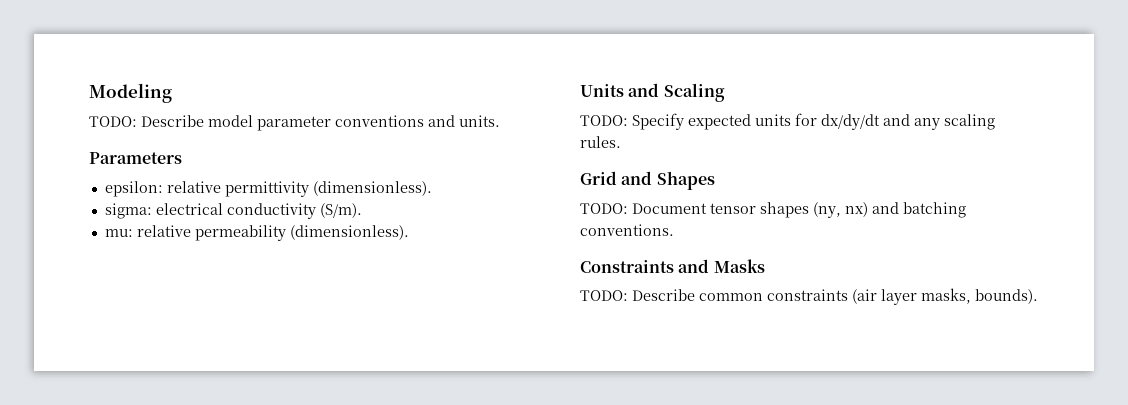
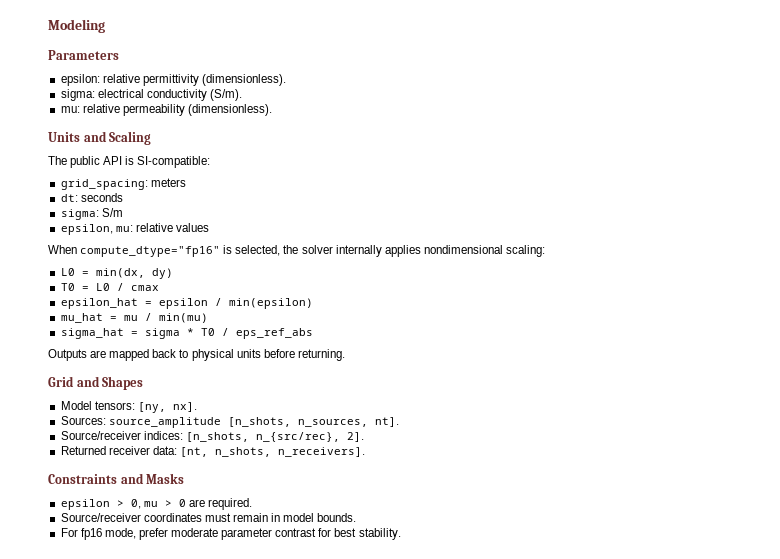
- TODO: Describe model parameter conventions and units.
- TODO: Specify expected units for dx/dy/dt and any scaling rules.
+ The public API is SI-compatible:
+ grid_spacing: meters
+ dt: seconds
+ sigma: S/m
+ epsilon, mu: relative values
+ When compute_dtype="fp16" is selected, the solver internally applies nondimensional scaling:
+ L0 = min(dx, dy)
+ T0 = L0 / cmax
+ epsilon_hat = epsilon / min(epsilon)
+ mu_hat = mu / min(mu)
+ sigma_hat = sigma * T0 / eps_ref_abs
+ Outputs are mapped back to physical units before returning.
  Grid and Shapes
- TODO: Document tensor shapes (ny, nx) and batching conventions.
+ Model tensors: [ny, nx].
+ Sources: source_amplitude [n_shots, n_sources, nt].
+ Source/receiver indices: [n_shots, n_{src/rec}, 2].
+ Returned receiver data: [nt, n_shots, n_receivers].
  Constraints and Masks
- TODO: Describe common constraints (air layer masks, bounds).
+ epsilon > 0, mu > 0 are required.
+ Source/receiver coordinates must remain in model bounds.
+ For fp16 mode, prefer moderate parameter contrast for best stability.

